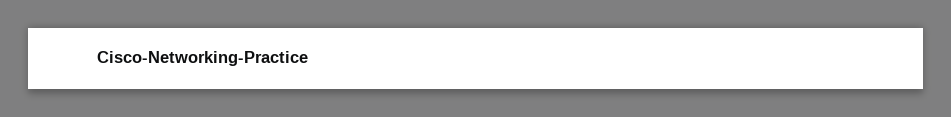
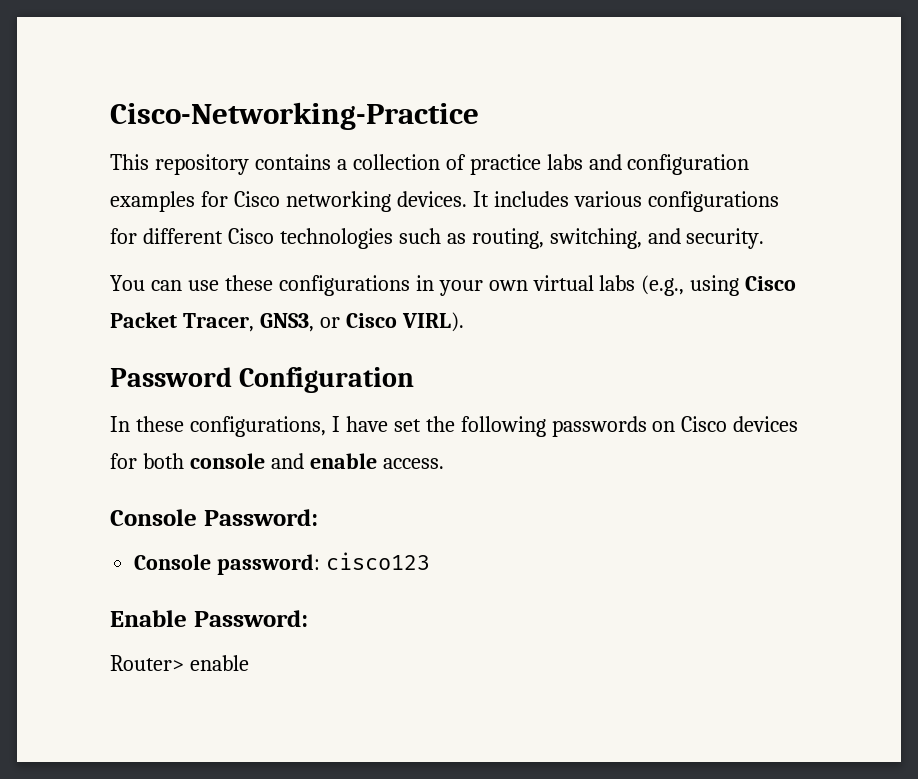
+ This repository contains a collection of practice labs and configuration examples for Cisco networking devices. It includes various configurations for different Cisco technologies such as routing, switching, and security.
+ You can use these configurations in your own virtual labs (e.g., using Cisco Packet Tracer, GNS3, or Cisco VIRL).
+ Password Configuration
+ In these configurations, I have set the following passwords on Cisco devices for both console and enable access.
+ Console Password:
+ Console password: cisco123
+ Enable Password:
+ Router> enable

